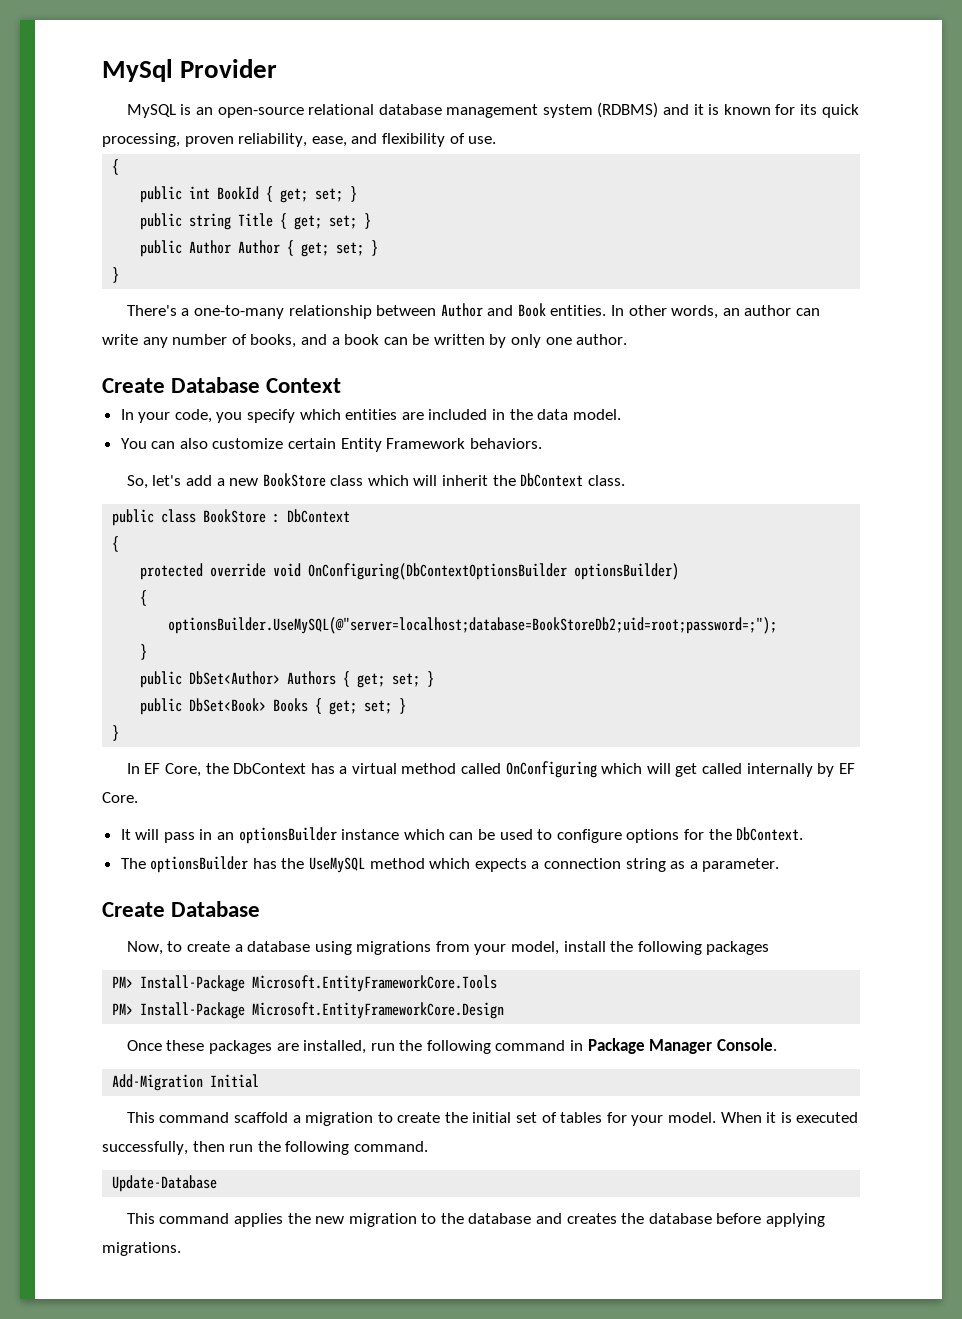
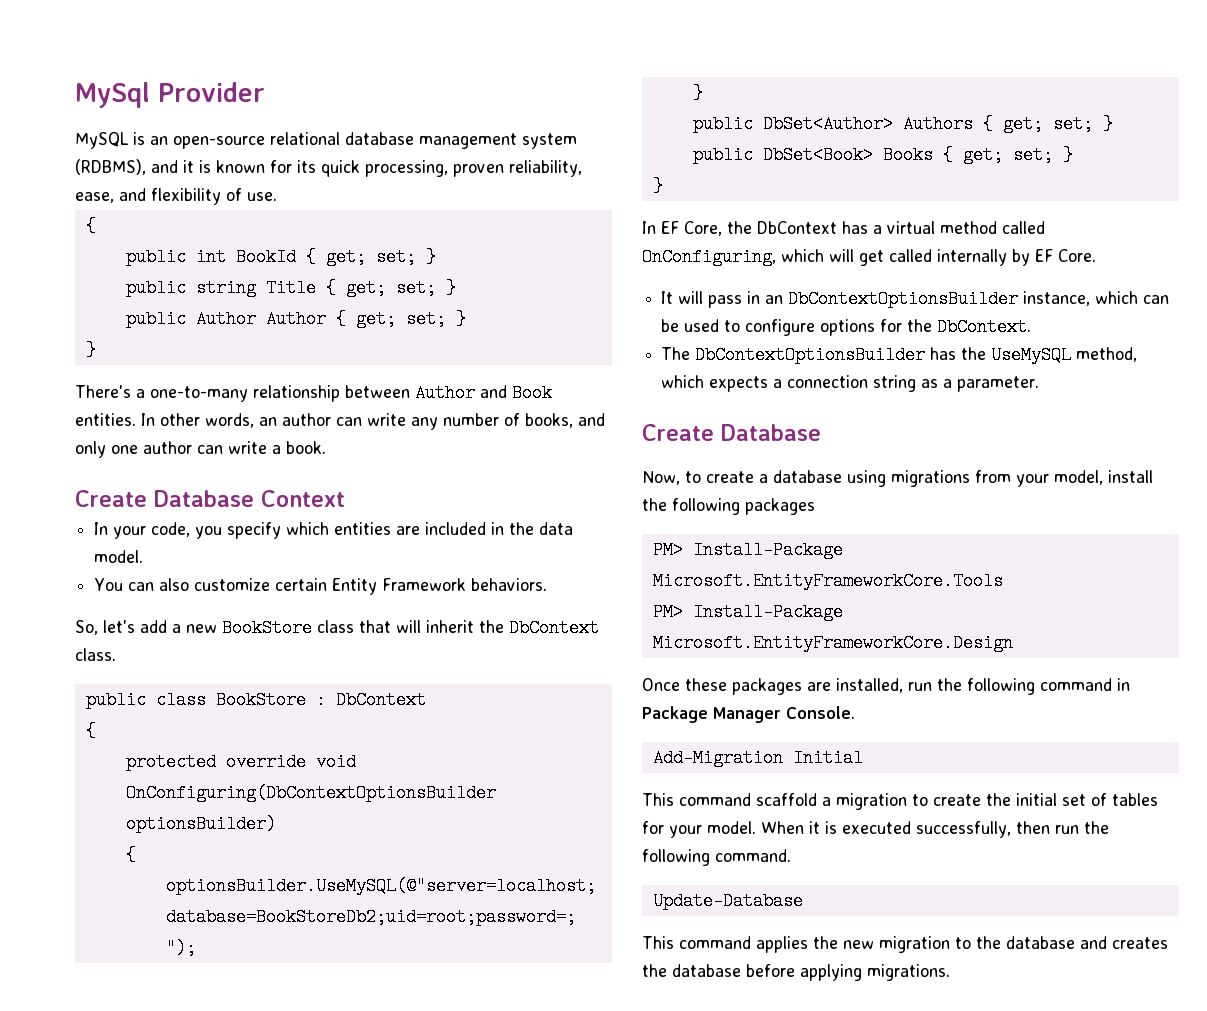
- MySQL is an open-source relational database management system (RDBMS) and it is known for its quick processing, proven reliability, ease, and flexibility of use.
+ MySQL is an open-source relational database management system (RDBMS), and it is known for its quick processing, proven reliability, ease, and flexibility of use.
- In other words, an author can write any number of books, and a book can be written by only one author.
+ In other words, an author can write any number of books, and only one author can write a book.
- So, let's add a new BookStore class which will inherit the DbContext class.
+ So, let's add a new BookStore class that will inherit the DbContext class.
- In EF Core, the DbContext has a virtual method called OnConfiguring which will get called internally by EF Core.
+ In EF Core, the DbContext has a virtual method called OnConfiguring, which will get called internally by EF Core.
- It will pass in an optionsBuilder instance which can be used to configure options for the DbContext.
+ It will pass in an DbContextOptionsBuilder instance, which can be used to configure options for the DbContext.
- The optionsBuilder has the UseMySQL method which expects a connection string as a parameter.
+ The DbContextOptionsBuilder has the UseMySQL method, which expects a connection string as a parameter.

